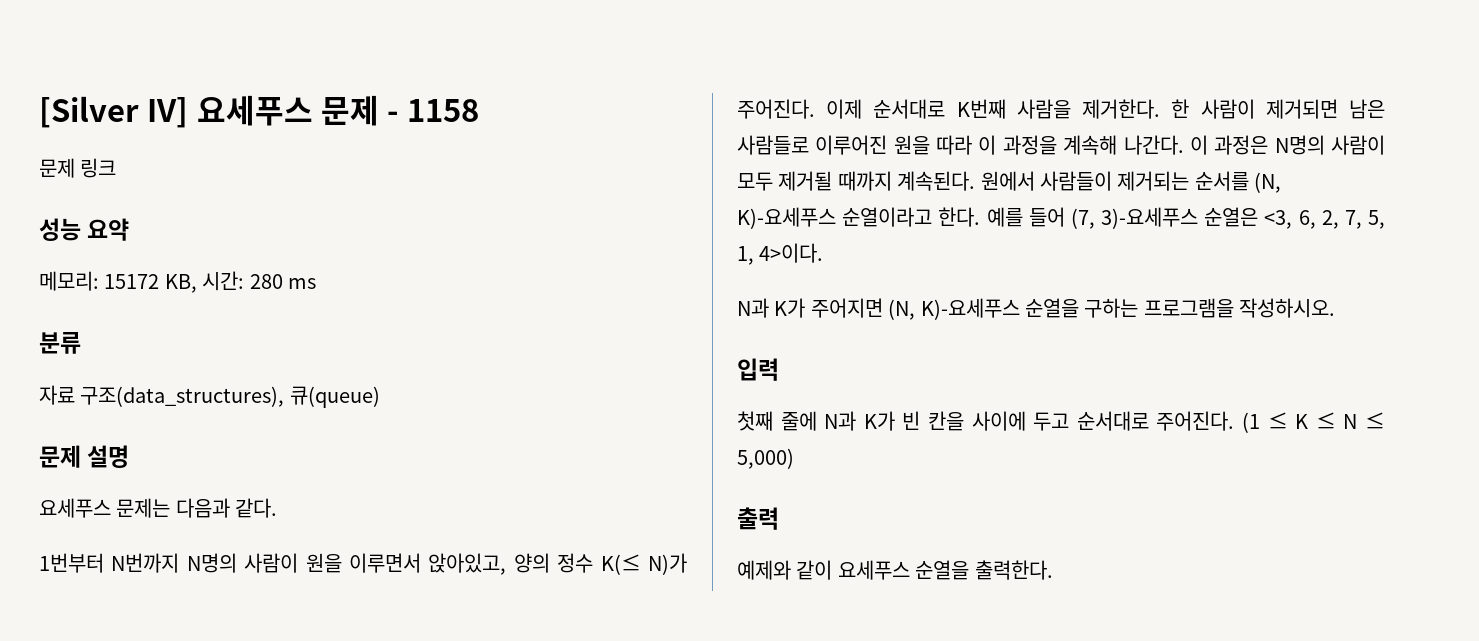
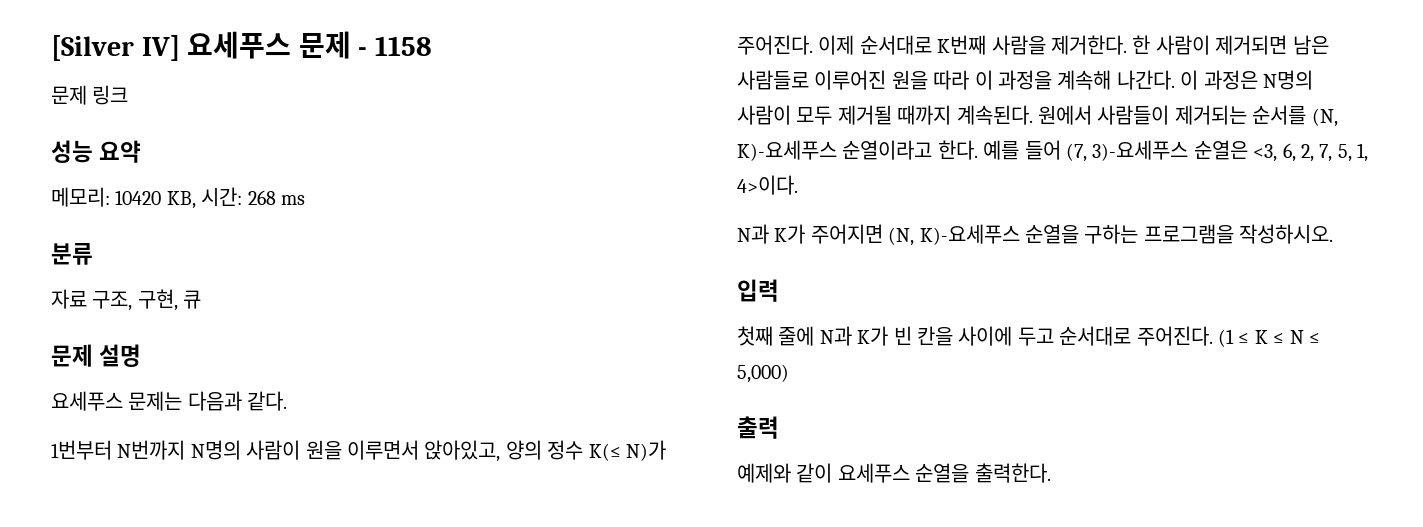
- 메모리: 15172 KB, 시간: 280 ms
+ 메모리: 10420 KB, 시간: 268 ms
- 자료 구조(data_structures), 큐(queue)
+ 자료 구조, 구현, 큐

